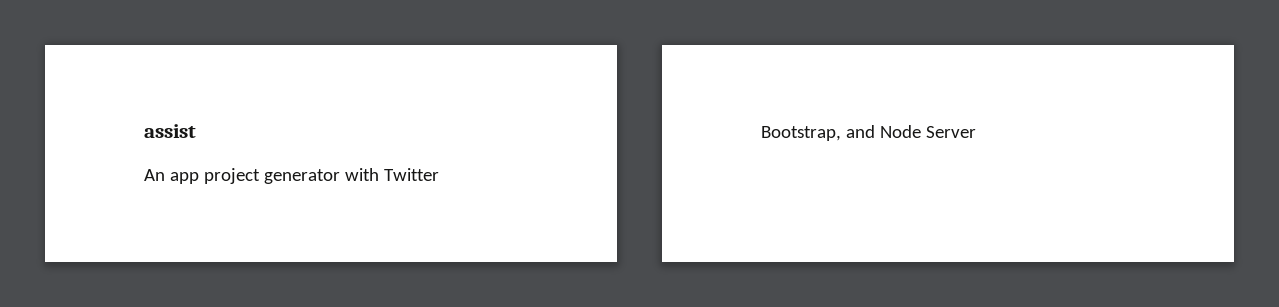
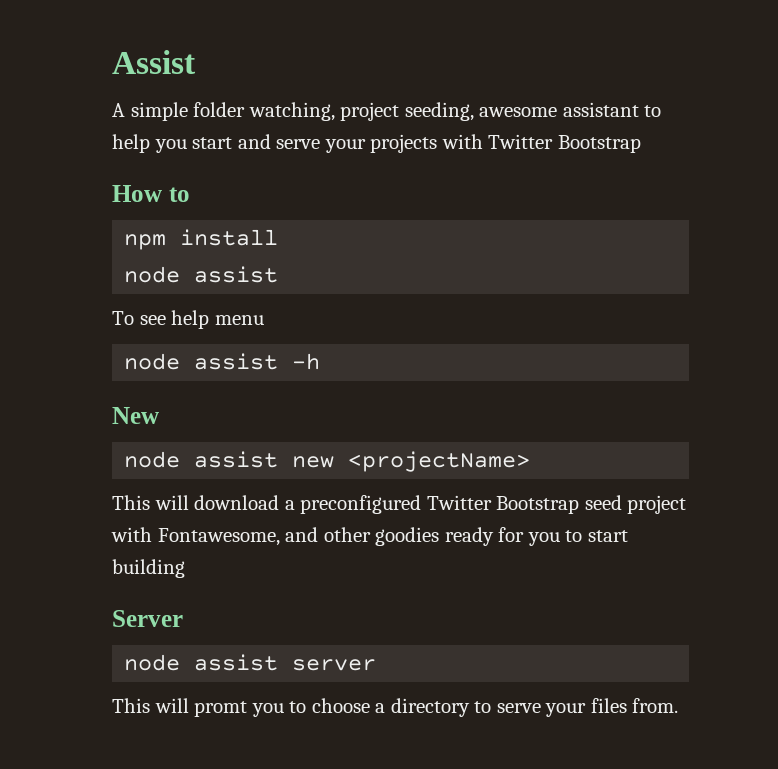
- assist
- An app project generator with Twitter Bootstrap, and Node Server
+ Assist
+ A simple folder watching, project seeding, awesome assistant to help you start and serve your projects with Twitter Bootstrap
+ How to
+ npm install
+ node assist
+ To see help menu
+ node assist -h
+ New
+ node assist new <projectName>
+ This will download a preconfigured Twitter Bootstrap seed project with Fontawesome, and other goodies ready for you to start building
+ Server
+ node assist server
+ This will promt you to choose a directory to serve your files from.

